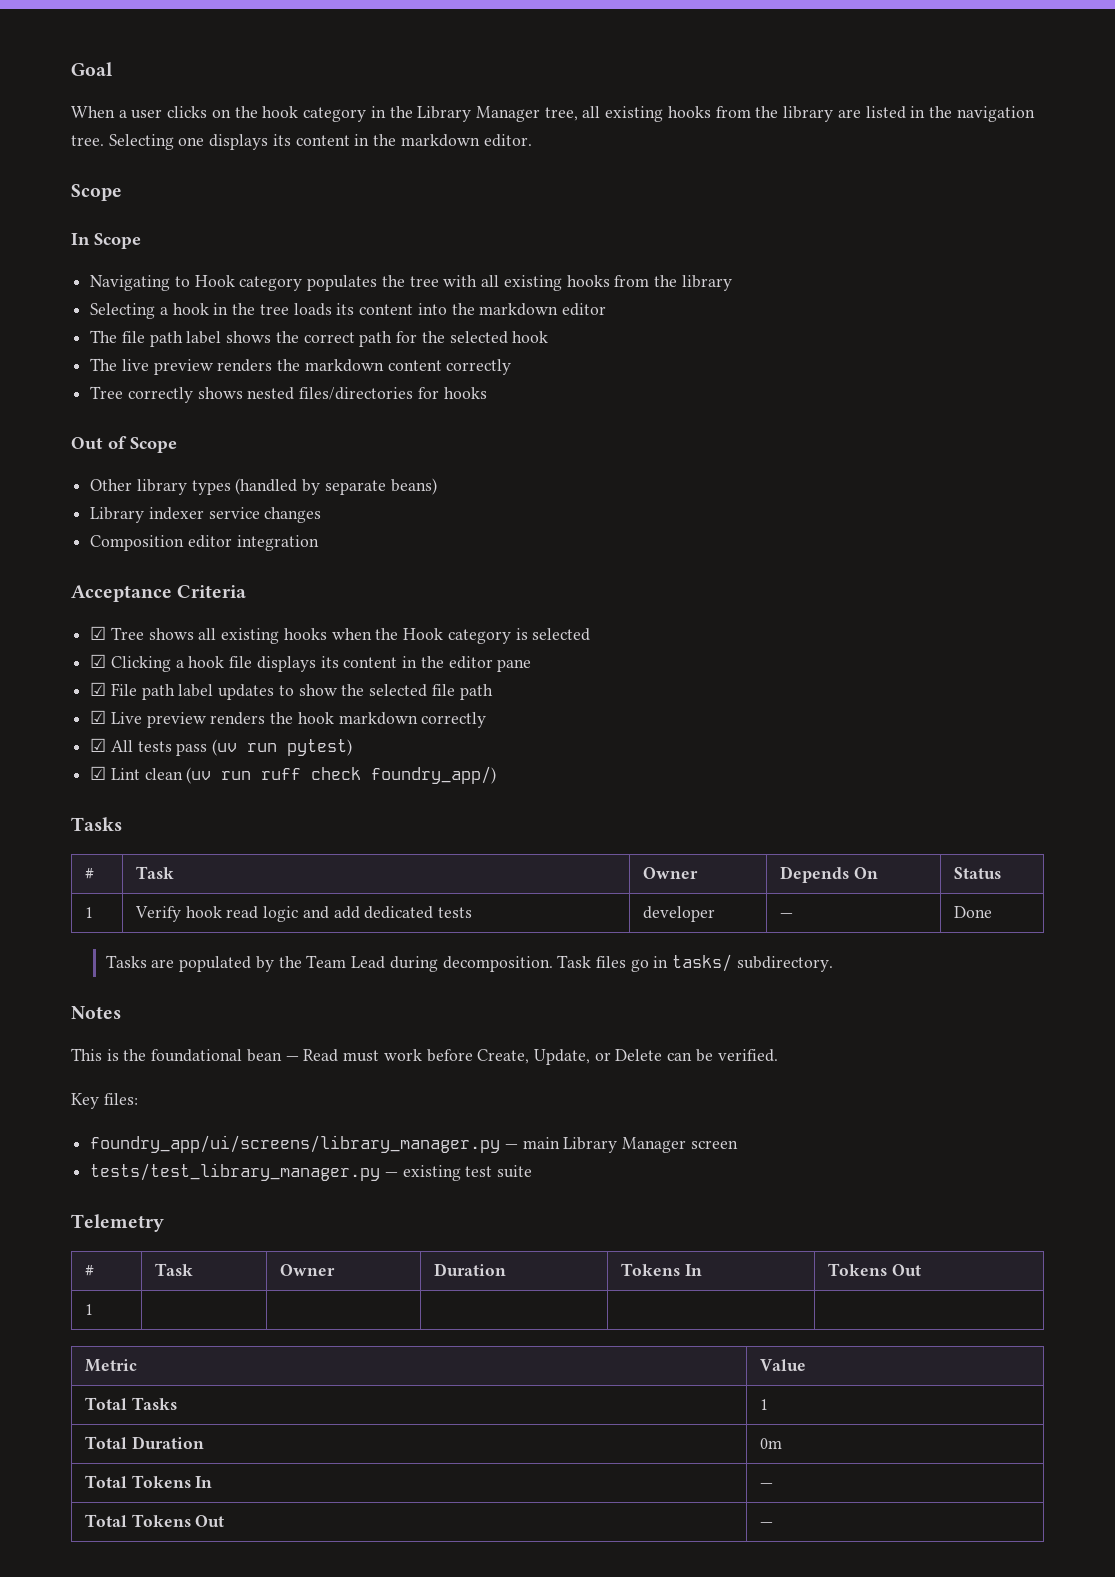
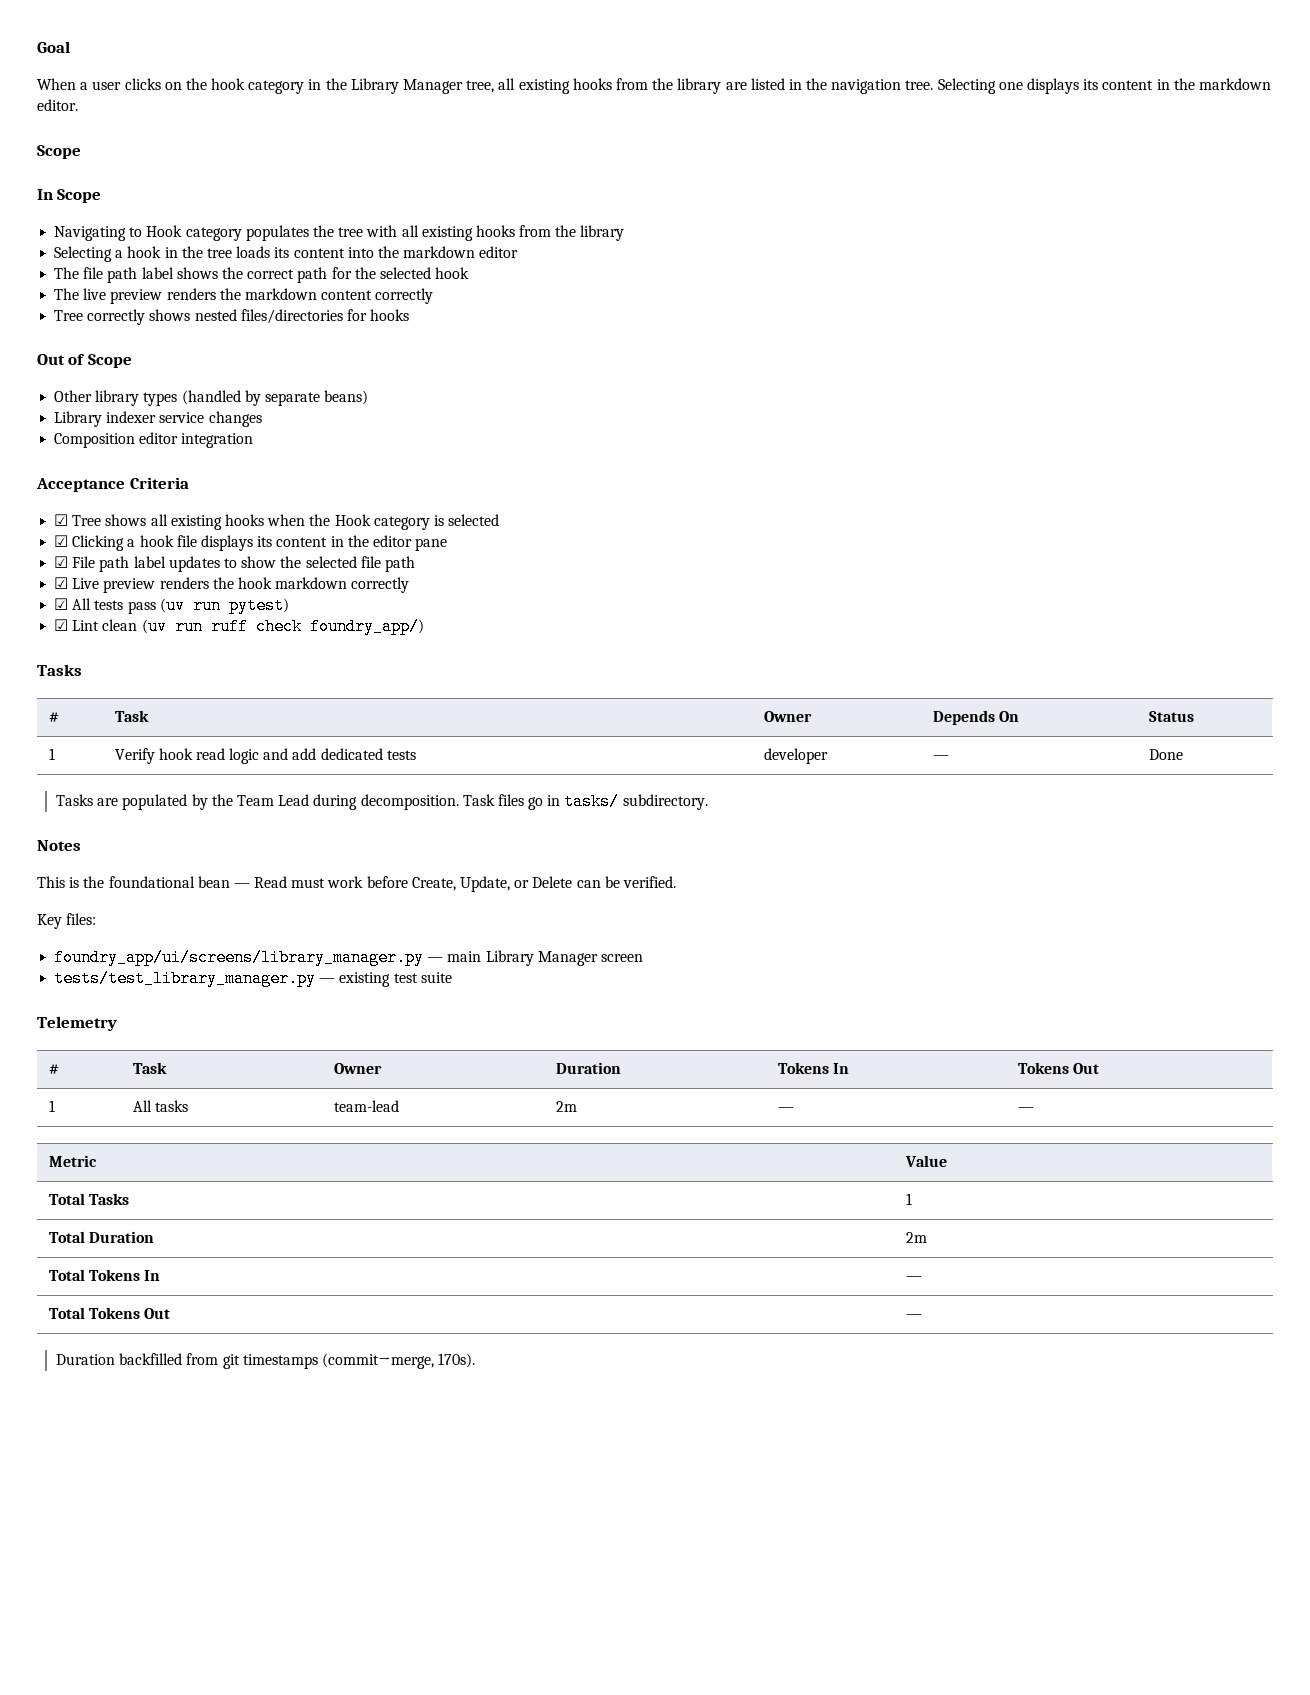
- 1 | | | | |
+ 1 | All tasks | team-lead | 2m | — | —
- Total Duration | 0m
+ Total Duration | 2m
+ Duration backfilled from git timestamps (commit→merge, 170s).

